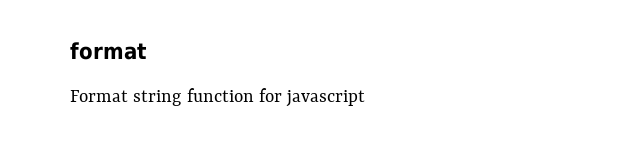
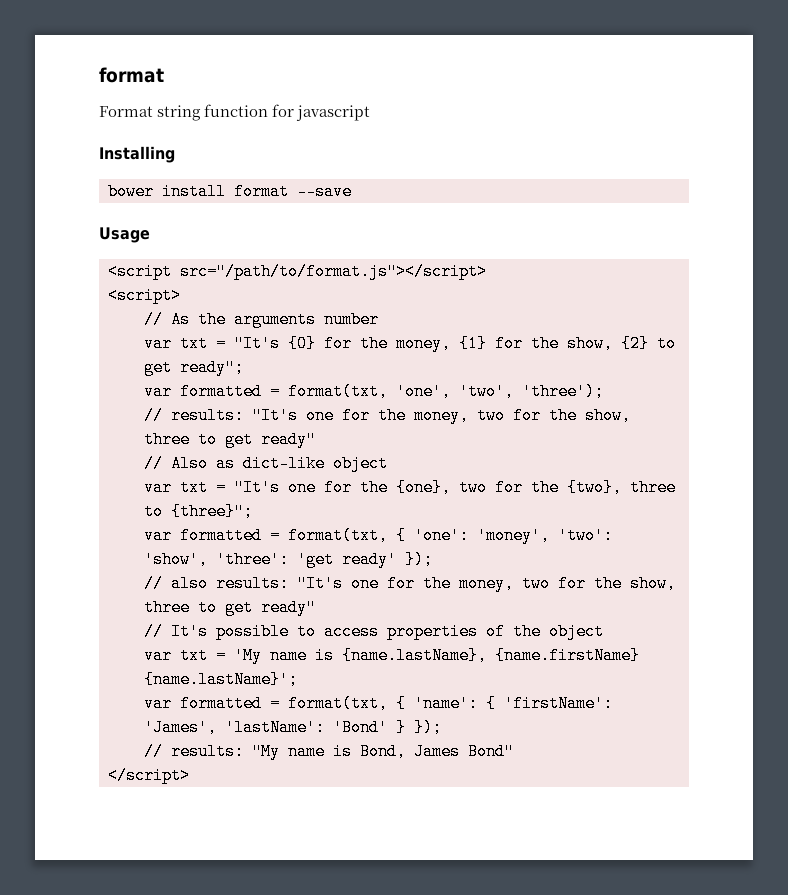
+ Installing
+ bower install format --save
+ Usage
+ <script src="/path/to/format.js"></script>
+ <script>
+ // As the arguments number
+ var txt = "It's {0} for the money, {1} for the show, {2} to get ready";
+ var formatted = format(txt, 'one', 'two', 'three');
+ // results: "It's one for the money, two for the show, three to get ready"
+ // Also as dict-like object
+ var txt = "It's one for the {one}, two for the {two}, three to {three}";
+ var formatted = format(txt, { 'one': 'money', 'two': 'show', 'three': 'get ready' });
+ // also results: "It's one for the money, two for the show, three to get ready"
+ // It's possible to access properties of the object
+ var txt = 'My name is {name.lastName}, {name.firstName} {name.lastName}';
+ var formatted = format(txt, { 'name': { 'firstName': 'James', 'lastName': 'Bond' } });
+ // results: "My name is Bond, James Bond"
+ </script>

